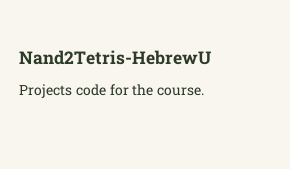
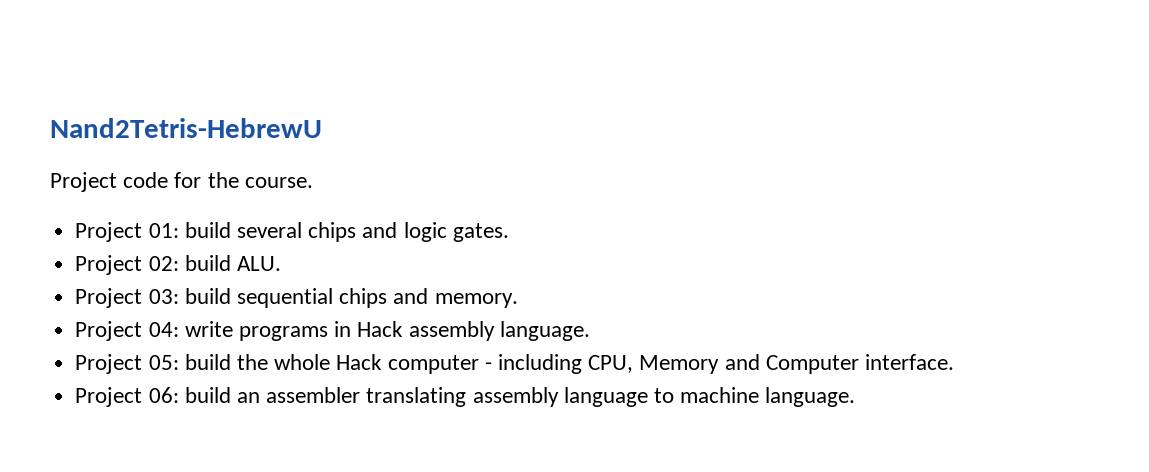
- Projects code for the course.
+ Project code for the course.
+ Project 01: build several chips and logic gates.
+ Project 02: build ALU.
+ Project 03: build sequential chips and memory.
+ Project 04: write programs in Hack assembly language.
+ Project 05: build the whole Hack computer - including CPU, Memory and Computer interface.
+ Project 06: build an assembler translating assembly language to machine language.

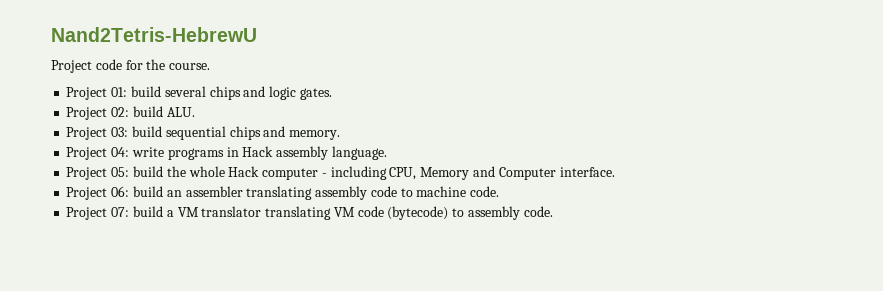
- Project 06: build an assembler translating assembly language to machine language.
+ Project 06: build an assembler translating assembly code to machine code.
+ Project 07: build a VM translator translating VM code (bytecode) to assembly code.

